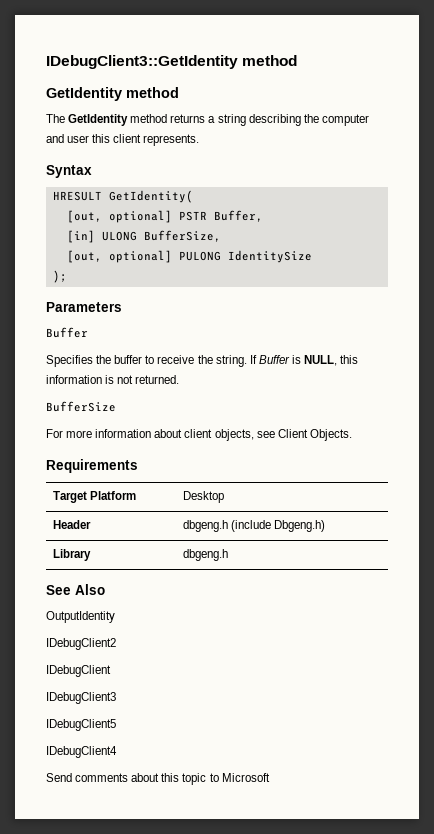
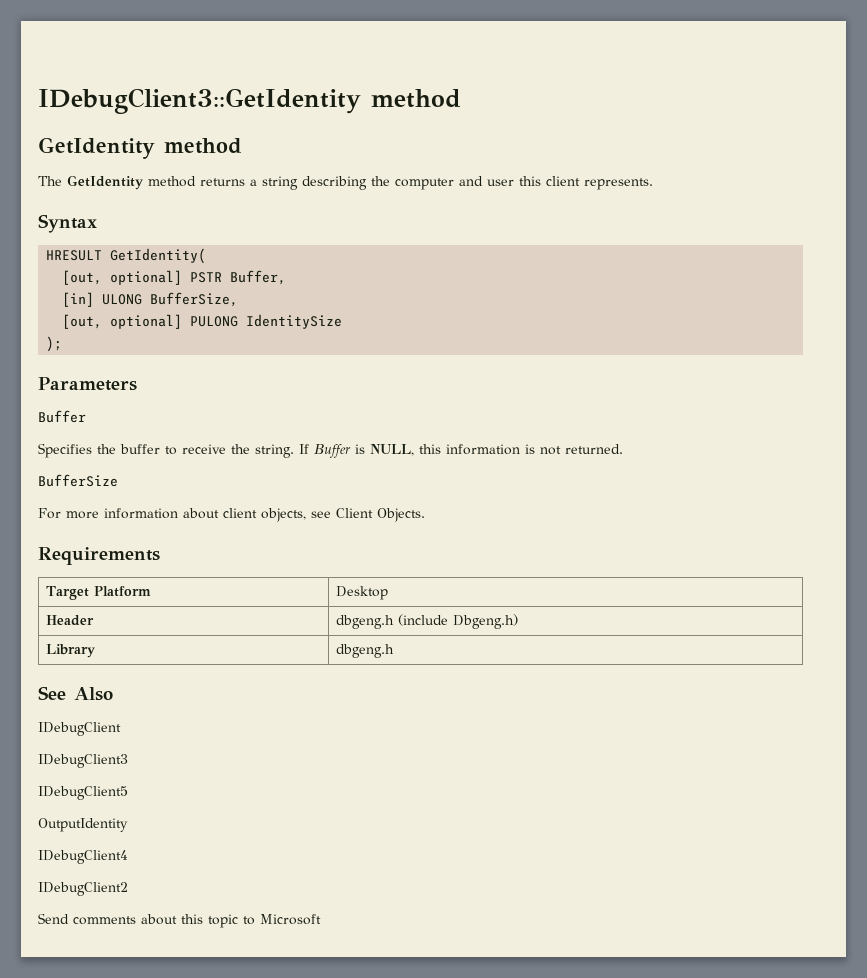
- OutputIdentity
- IDebugClient2
+ OutputIdentity
+ IDebugClient2

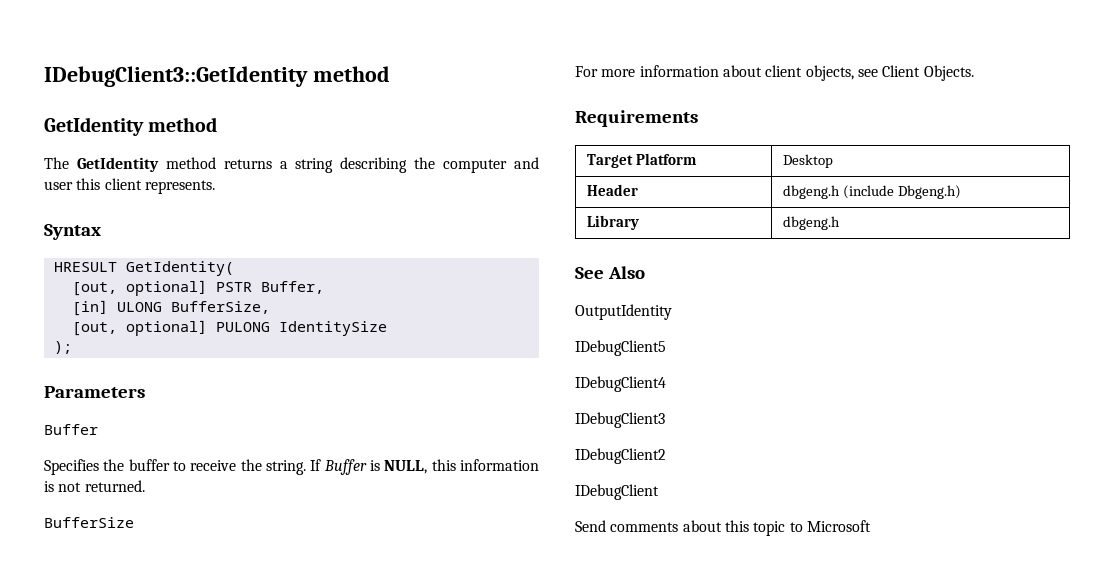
+ OutputIdentity
+ IDebugClient5
+ IDebugClient4
+ IDebugClient3
+ IDebugClient2
  IDebugClient
- IDebugClient3
- IDebugClient5
- OutputIdentity
- IDebugClient4
- IDebugClient2

